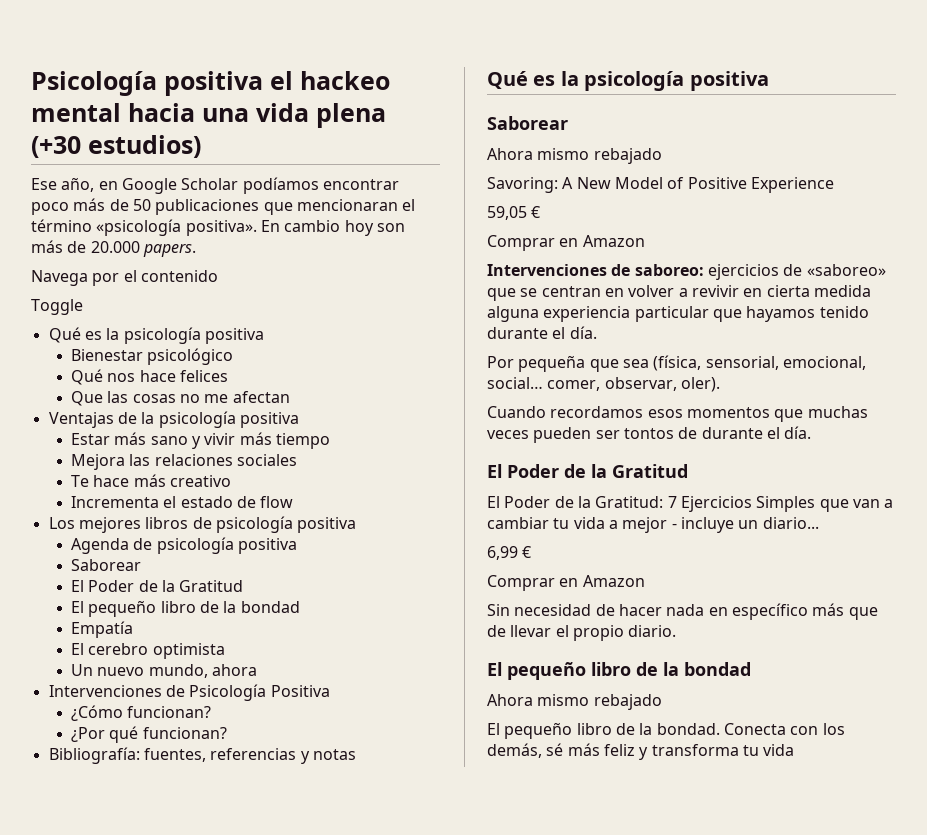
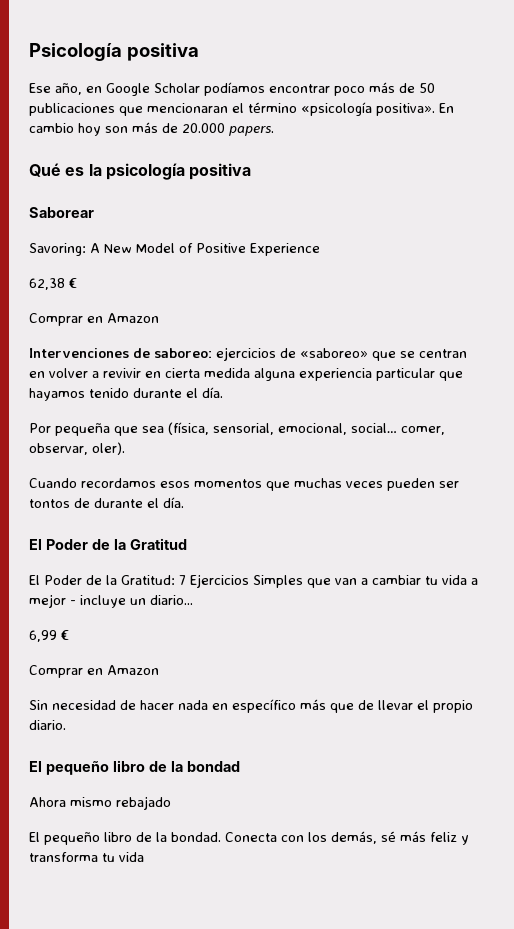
- Psicología positiva el hackeo mental hacia una vida plena (+30 estudios)
+ Psicología positiva
- Navega por el contenido
- Toggle
- Qué es la psicología positiva
- Bienestar psicológico
- Qué nos hace felices
- Que las cosas no me afectan
- Ventajas de la psicología positiva
- Estar más sano y vivir más tiempo
- Mejora las relaciones sociales
- Te hace más creativo
- Incrementa el estado de flow
- Los mejores libros de psicología positiva
- Agenda de psicología positiva
- Saborear
- El Poder de la Gratitud
- El pequeño libro de la bondad
- Empatía
- El cerebro optimista
- Un nuevo mundo, ahora
- Intervenciones de Psicología Positiva
- ¿Cómo funcionan?
- ¿Por qué funcionan?
- Bibliografía: fuentes, referencias y notas
  Qué es la psicología positiva
  Saborear
- Ahora mismo rebajado
- 59,05 €
+ 62,38 €

